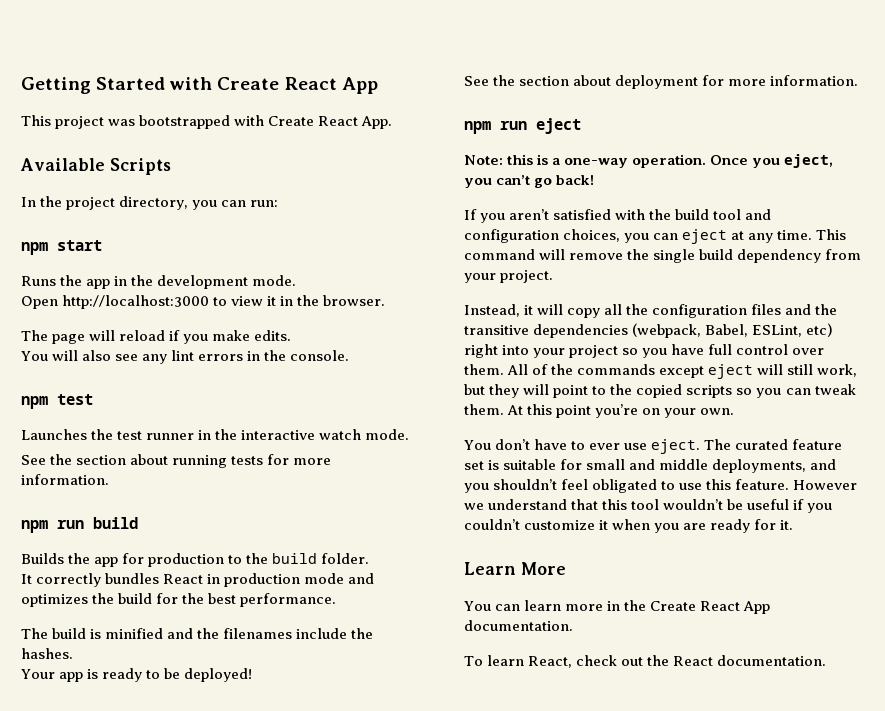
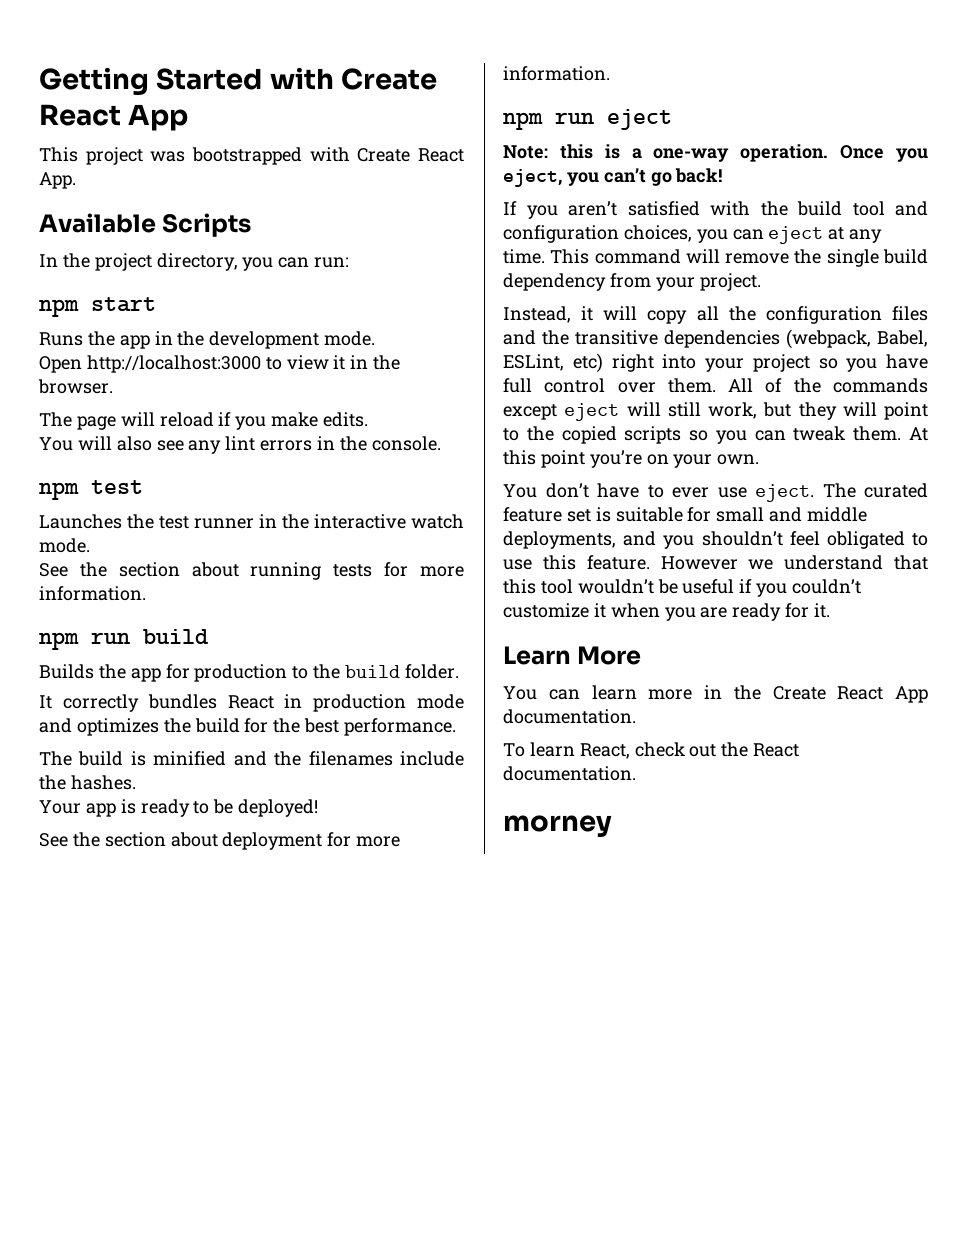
+ morney

